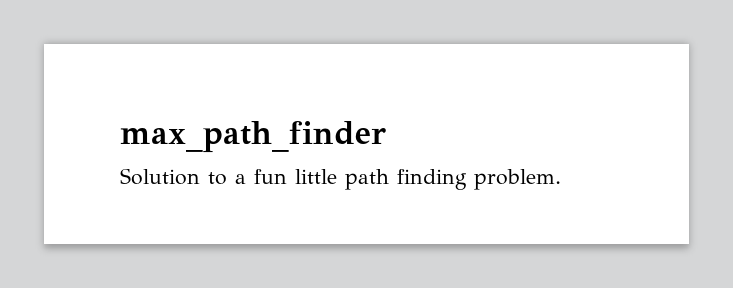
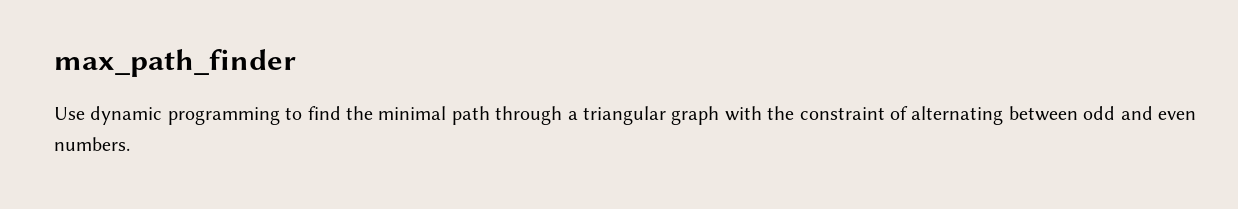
- Solution to a fun little path finding problem.
+ Use dynamic programming to find the minimal path through a triangular graph with the constraint of alternating between odd and even numbers.

